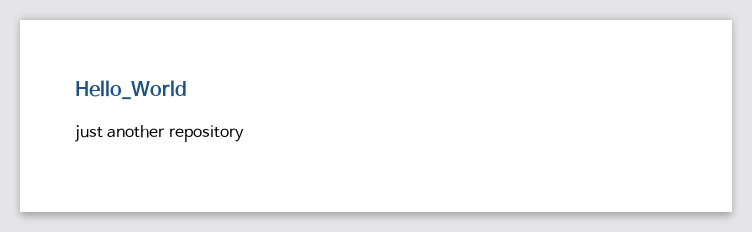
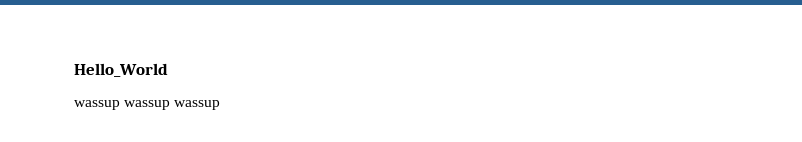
- just another repository
+ wassup wassup wassup

